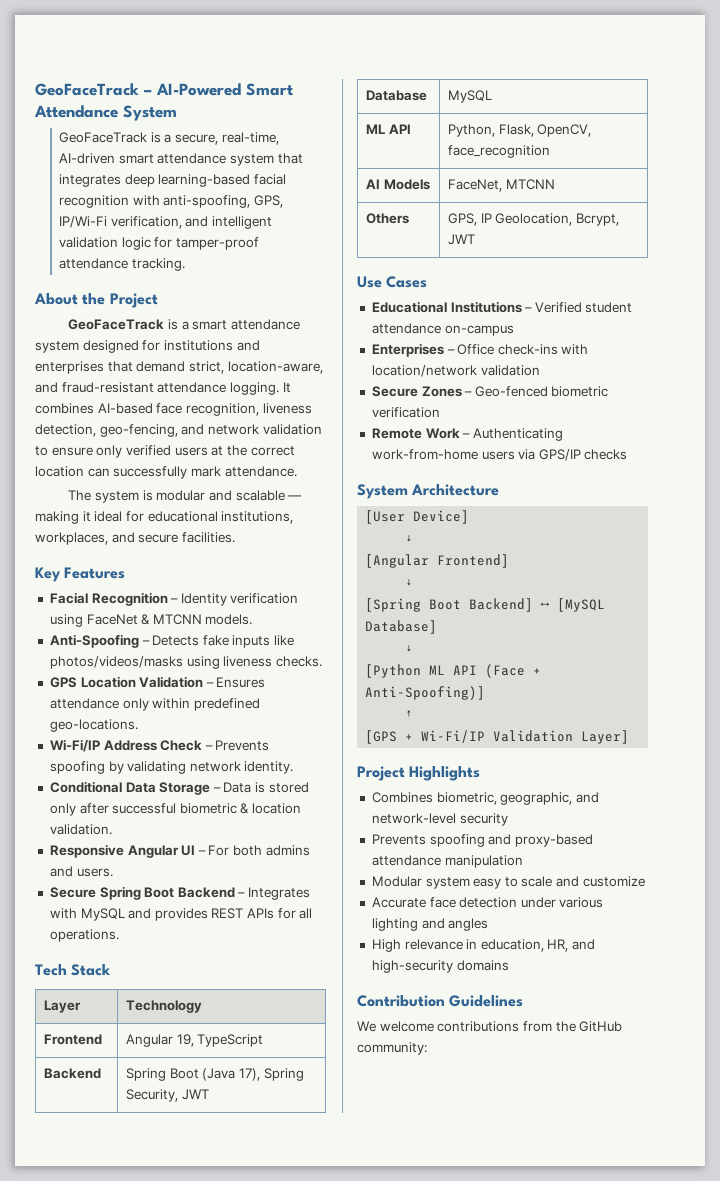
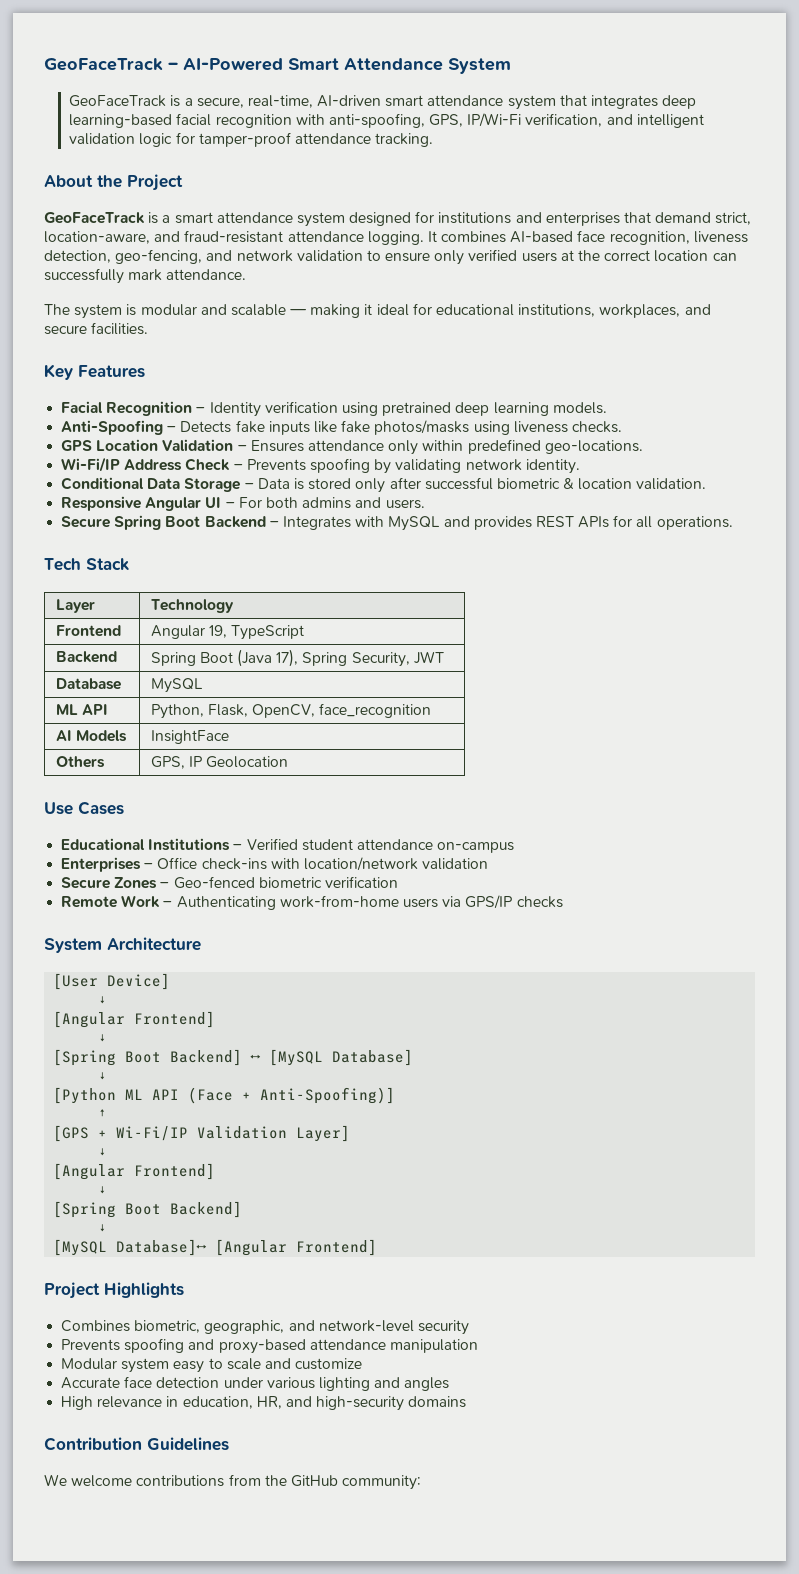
- Facial Recognition – Identity verification using FaceNet & MTCNN models.
+ Facial Recognition – Identity verification using pretrained deep learning models.
- Anti-Spoofing – Detects fake inputs like photos/videos/masks using liveness checks.
+ Anti-Spoofing – Detects fake inputs like fake photos/masks using liveness checks.
- AI Models | FaceNet, MTCNN
+ AI Models | InsightFace
- Others | GPS, IP Geolocation, Bcrypt, JWT
+ Others | GPS, IP Geolocation
  [GPS + Wi-Fi/IP Validation Layer]
+ ↓
+ [Angular Frontend]
+ ↓
+ [Spring Boot Backend]
+ ↓
+ [MySQL Database]↔ [Angular Frontend]

